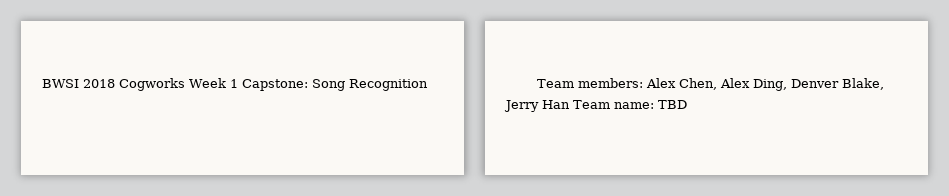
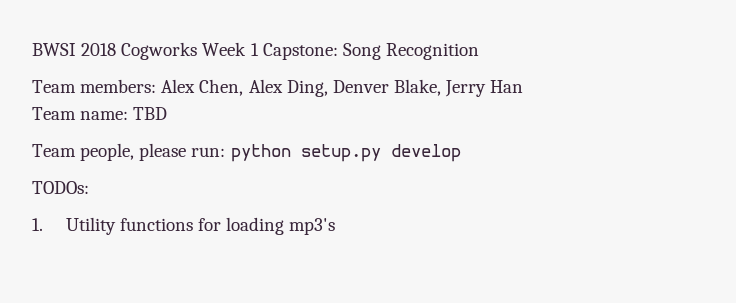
- Team members: Alex Chen, Alex Ding, Denver Blake, Jerry Han Team name: TBD
+ Team members: Alex Chen, Alex Ding, Denver Blake, Jerry Han
+ Team name: TBD
+ Team people, please run: python setup.py develop
+ TODOs:
+ 1. Utility functions for loading mp3's

